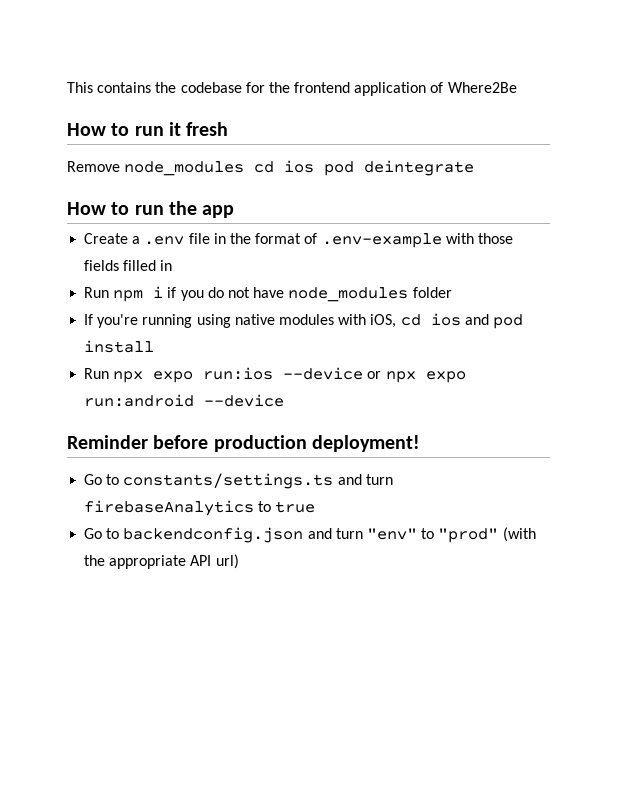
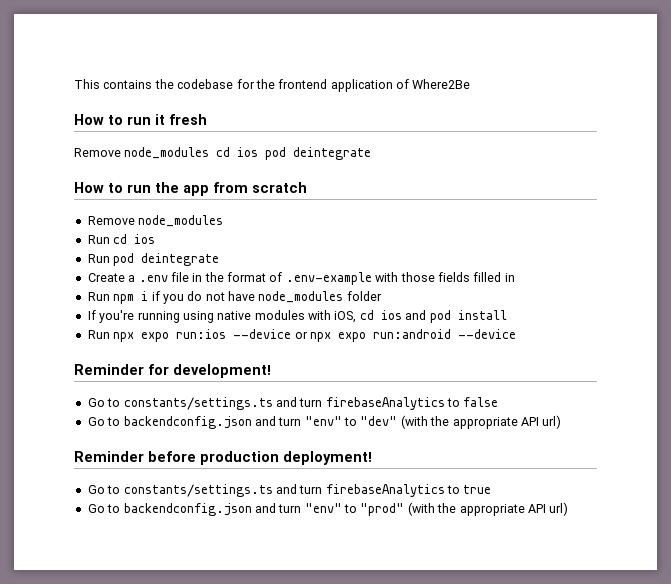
- How to run the app
+ How to run the app from scratch
+ Remove node_modules
+ Run cd ios
+ Run pod deintegrate
+ Reminder for development!
+ Go to constants/settings.ts and turn firebaseAnalytics to false
+ Go to backendconfig.json and turn "env" to "dev" (with the appropriate API url)

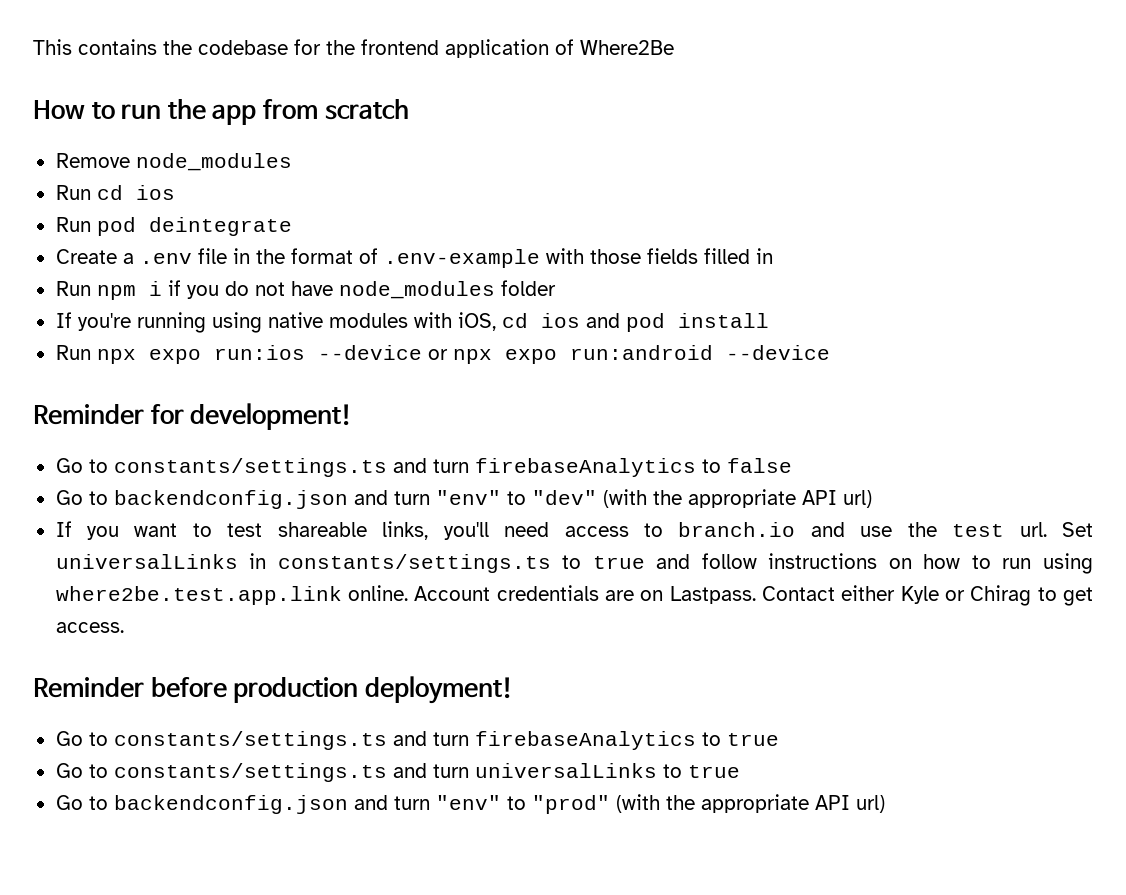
- How to run it fresh
- Remove node_modules cd ios pod deintegrate
+ If you want to test shareable links, you'll need access to branch.io and use the test url. Set universalLinks in constants/settings.ts to true and follow instructions on how to run using where2be.test.app.link online. Account credentials are on Lastpass. Contact either Kyle or Chirag to get access.
+ Go to constants/settings.ts and turn universalLinks to true

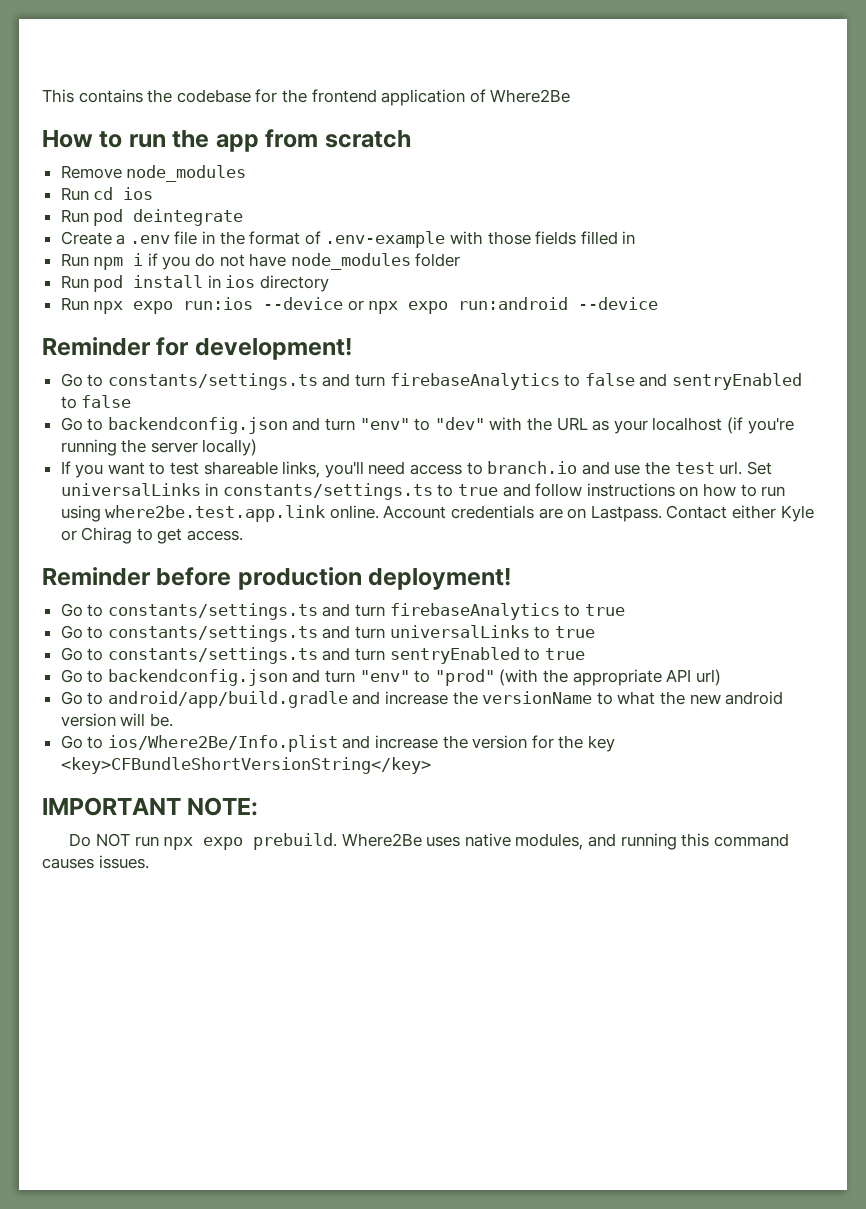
- If you're running using native modules with iOS, cd ios and pod install
+ Run pod install in ios directory
- Go to constants/settings.ts and turn firebaseAnalytics to false
+ Go to constants/settings.ts and turn firebaseAnalytics to false and sentryEnabled to false
- Go to backendconfig.json and turn "env" to "dev" (with the appropriate API url)
+ Go to backendconfig.json and turn "env" to "dev" with the URL as your localhost (if you're running the server locally)
+ Go to constants/settings.ts and turn sentryEnabled to true
+ Go to android/app/build.gradle and increase the versionName to what the new android version will be.
+ Go to ios/Where2Be/Info.plist and increase the version for the key <key>CFBundleShortVersionString</key>
+ IMPORTANT NOTE:
+ Do NOT run npx expo prebuild. Where2Be uses native modules, and running this command causes issues.

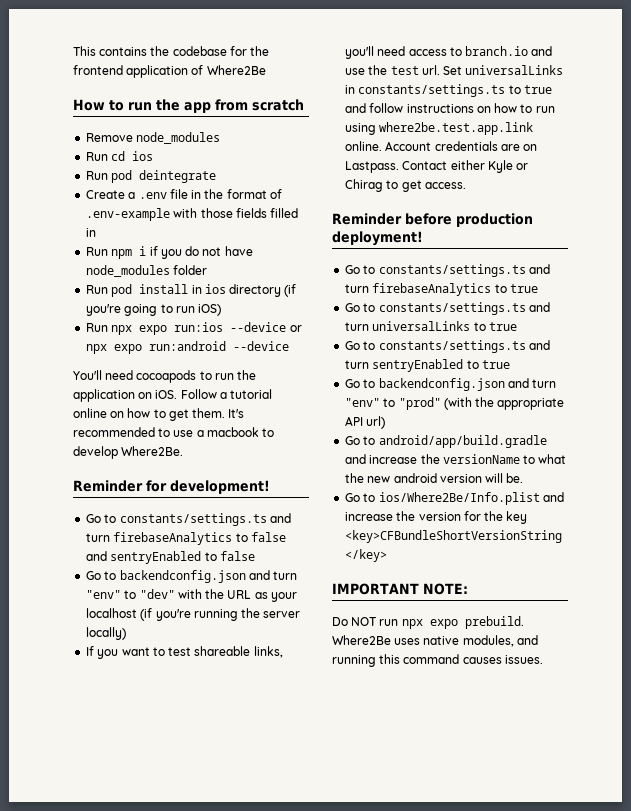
- Run pod install in ios directory
+ Run pod install in ios directory (if you're going to run iOS)
+ You'll need cocoapods to run the application on iOS. Follow a tutorial online on how to get them. It's recommended to use a macbook to develop Where2Be.

